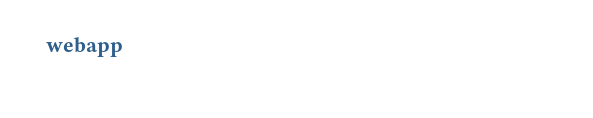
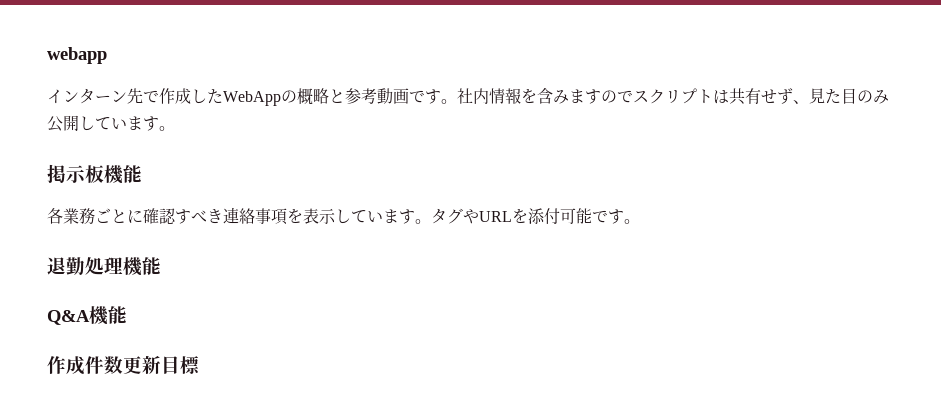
+ インターン先で作成したWebAppの概略と参考動画です。社内情報を含みますのでスクリプトは共有せず、見た目のみ公開しています。
+ 掲示板機能
+ 各業務ごとに確認すべき連絡事項を表示しています。タグやURLを添付可能です。
+ 退勤処理機能
+ Q&A機能
+ 作成件数更新目標

